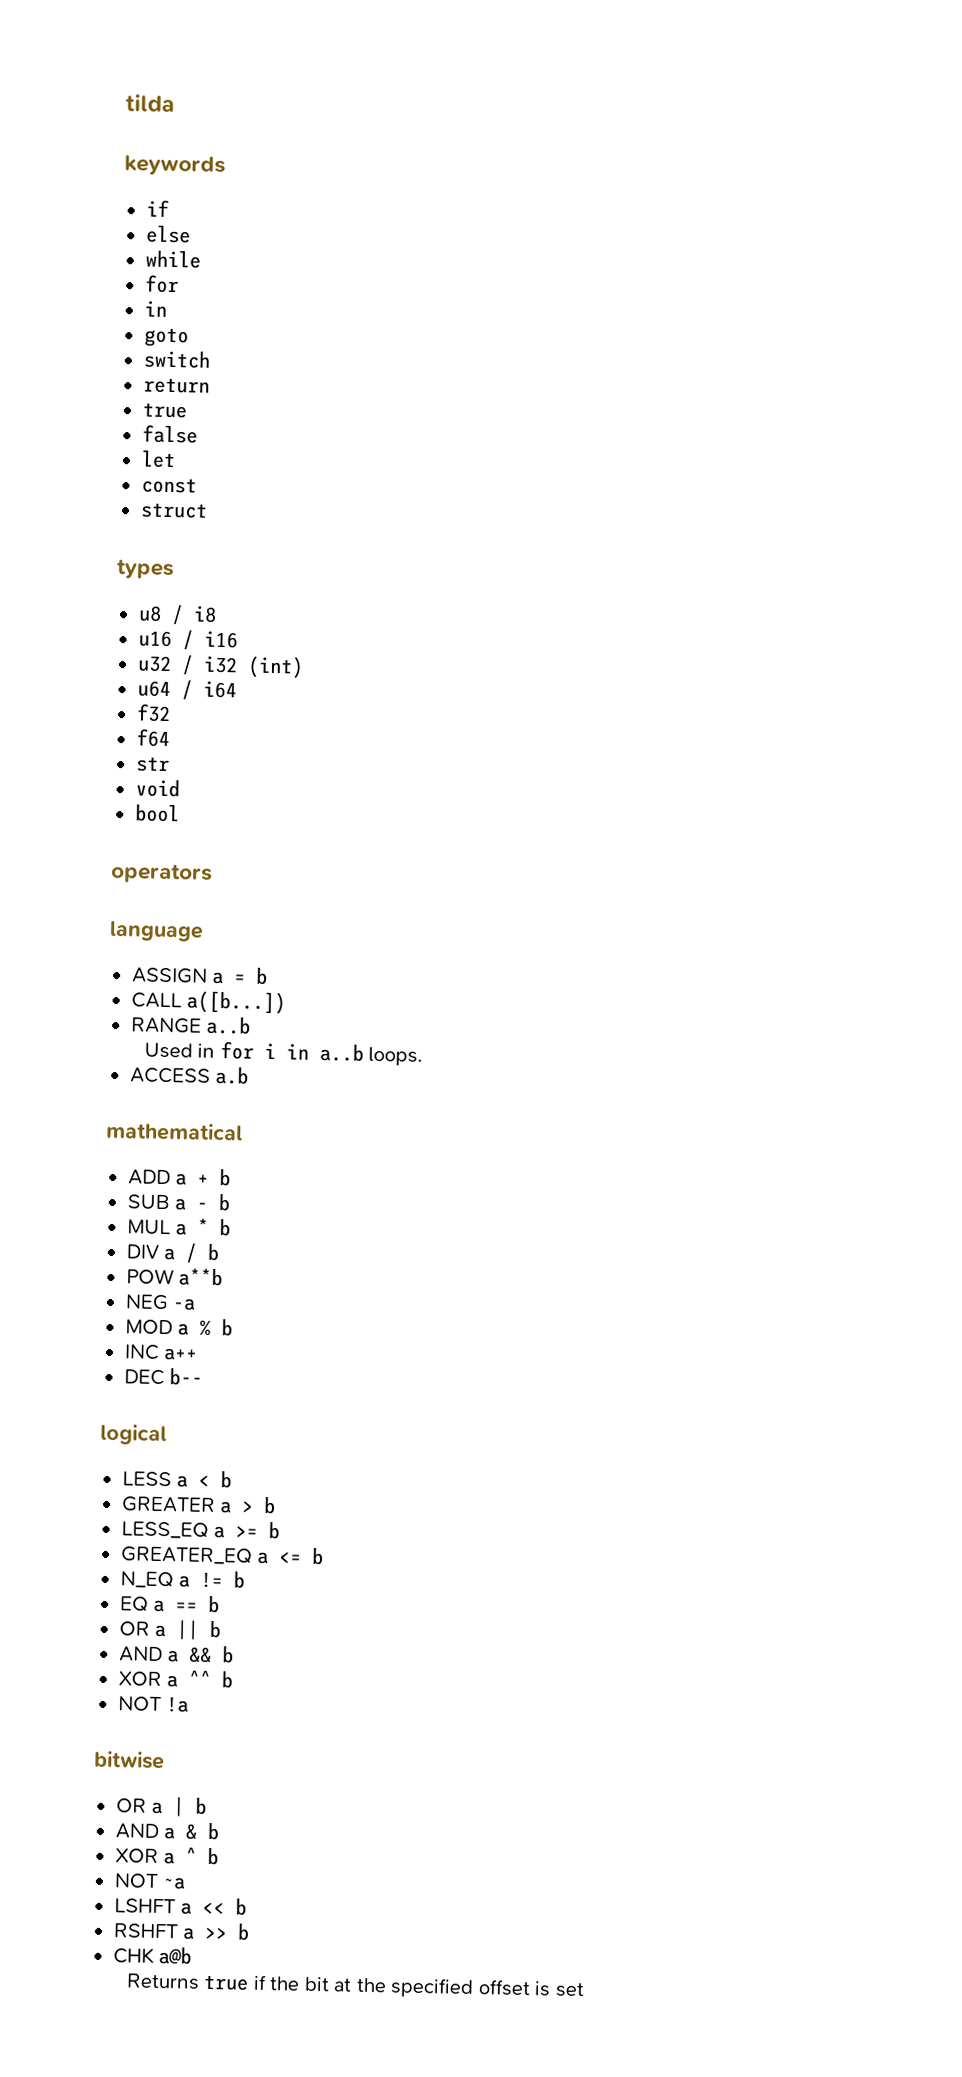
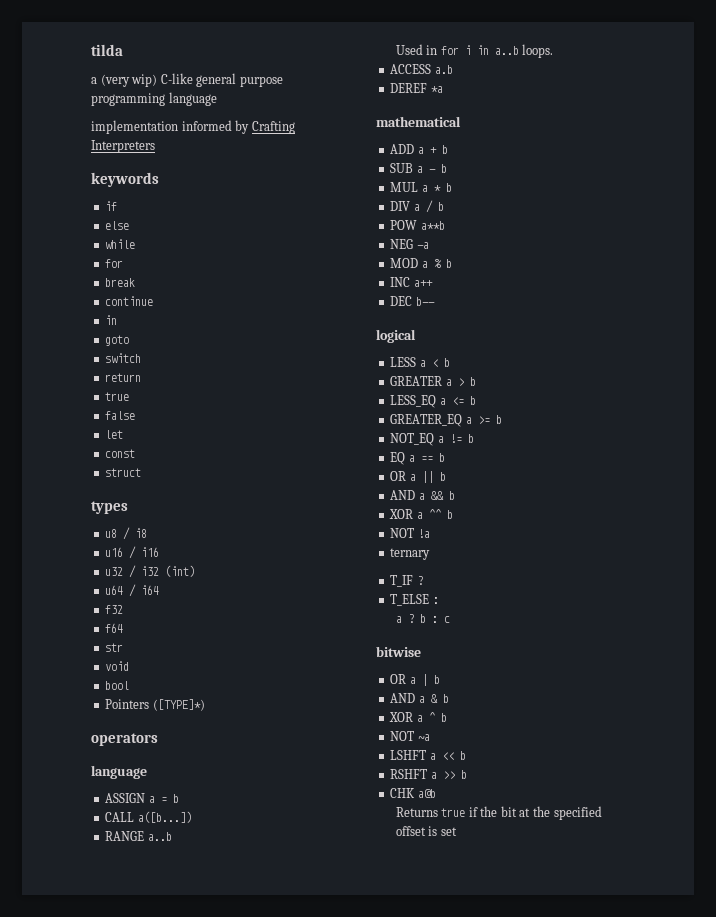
+ a (very wip) C-like general purpose programming language
+ implementation informed by Crafting Interpreters
+ break
+ continue
+ Pointers ([TYPE]*)
+ DEREF *a
- LESS_EQ a >= b
+ LESS_EQ a <= b
- GREATER_EQ a <= b
- N_EQ a != b
+ GREATER_EQ a >= b
+ NOT_EQ a != b
+ ternary
+ T_IF ?
+ T_ELSE :
+ a ? b : c

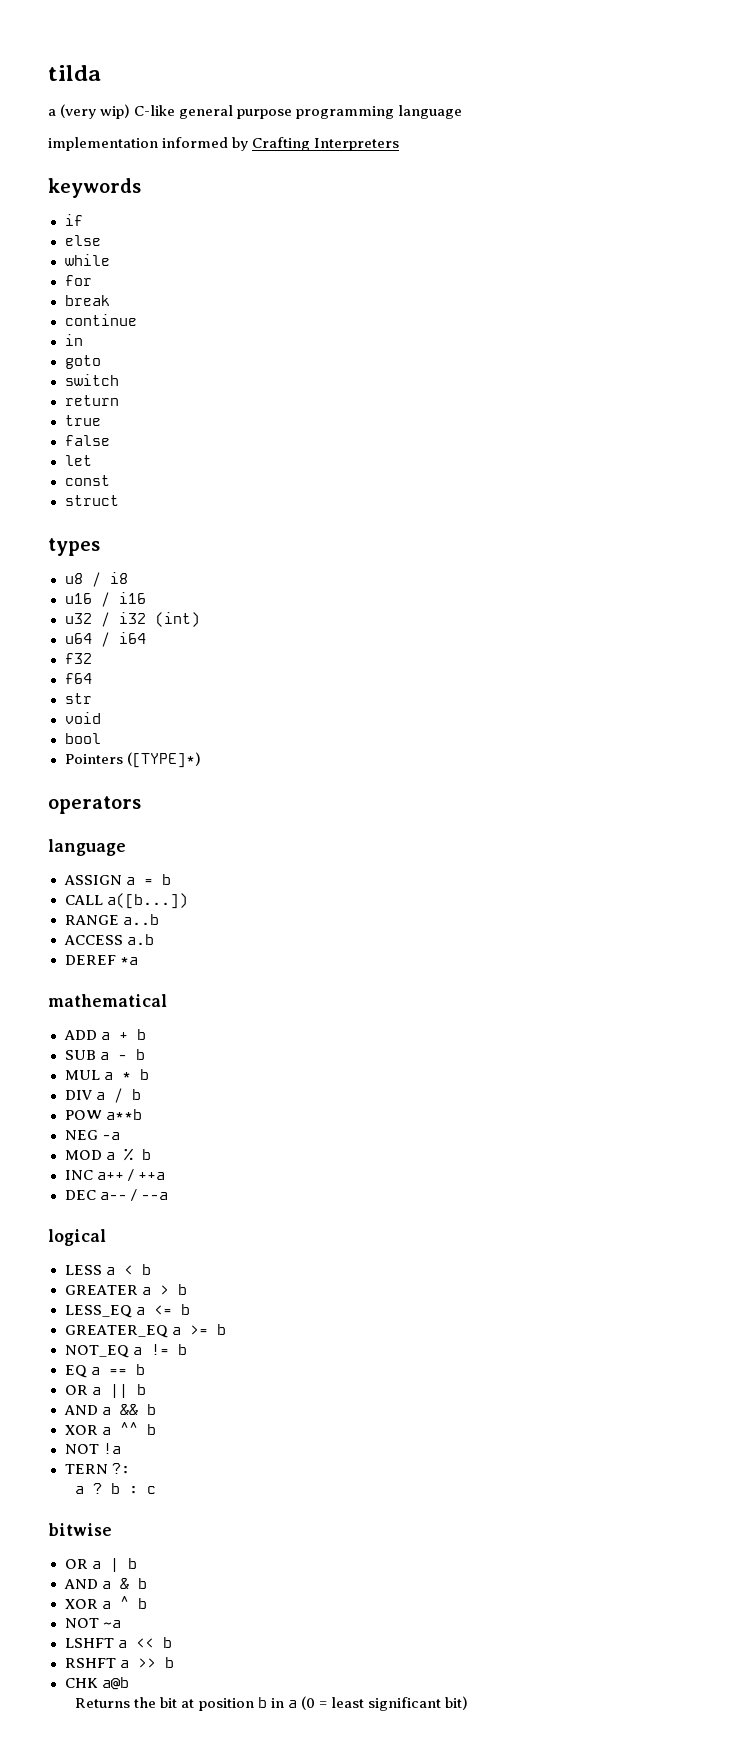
- Used in for i in a..b loops.
- INC a++
+ INC a++ / ++a
- DEC b--
+ DEC a-- / --a
- ternary
- T_IF ?
- T_ELSE :
+ TERN ?:
- Returns true if the bit at the specified offset is set
+ Returns the bit at position b in a (0 = least significant bit)

